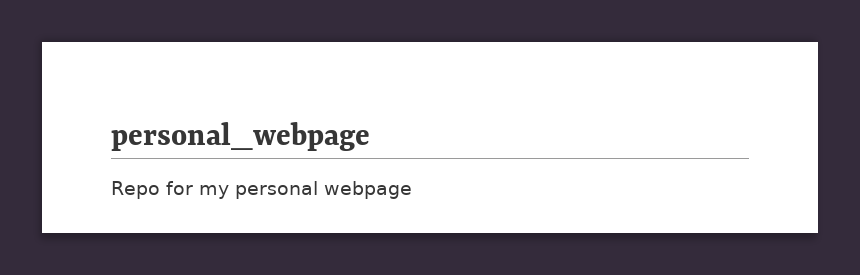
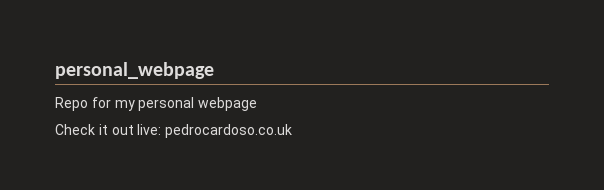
+ Check it out live: pedrocardoso.co.uk

